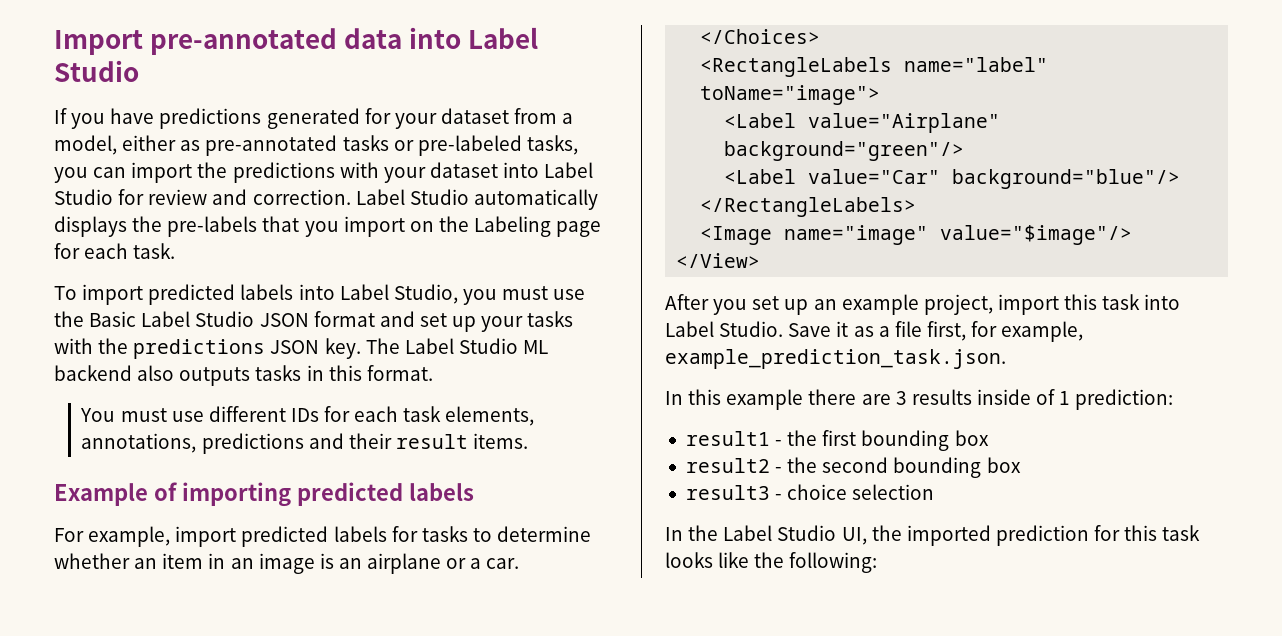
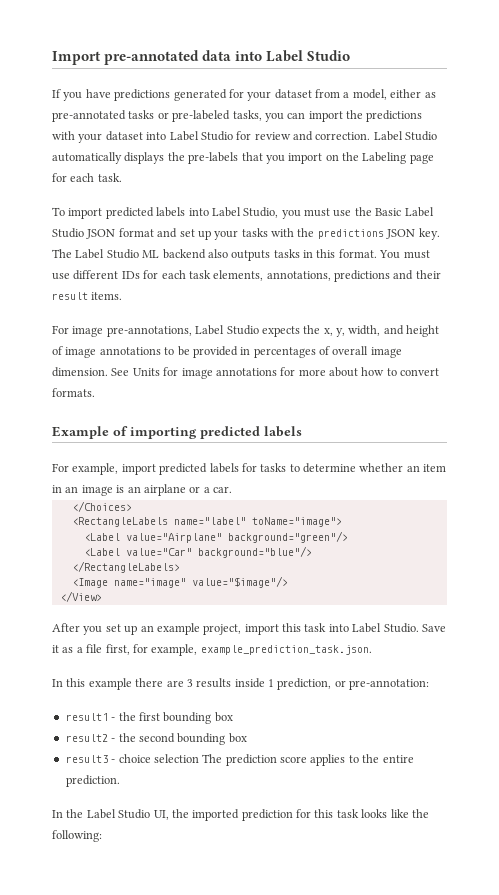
- The Label Studio ML backend also outputs tasks in this format.
- You must use different IDs for each task elements, annotations, predictions and their result items.
+ The Label Studio ML backend also outputs tasks in this format. You must use different IDs for each task elements, annotations, predictions and their result items.
+ For image pre-annotations, Label Studio expects the x, y, width, and height of image annotations to be provided in percentages of overall image dimension. See Units for image annotations for more about how to convert formats.
- In this example there are 3 results inside of 1 prediction:
+ In this example there are 3 results inside 1 prediction, or pre-annotation:
- result3 - choice selection
+ result3 - choice selection The prediction score applies to the entire prediction.

